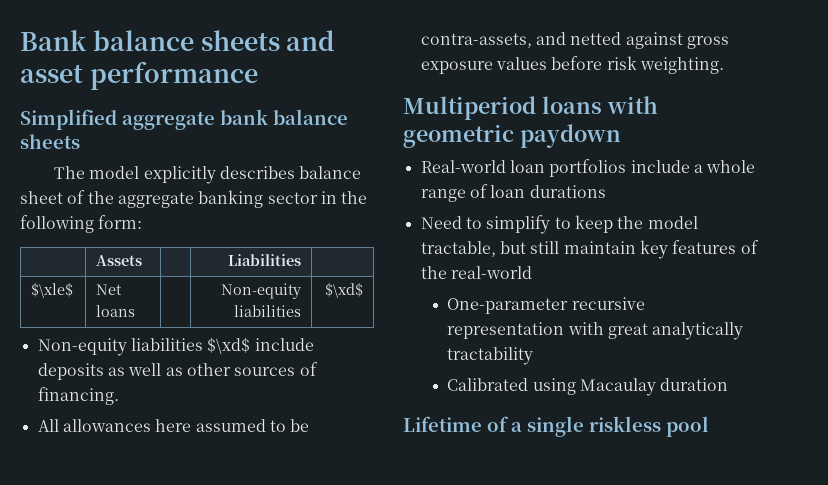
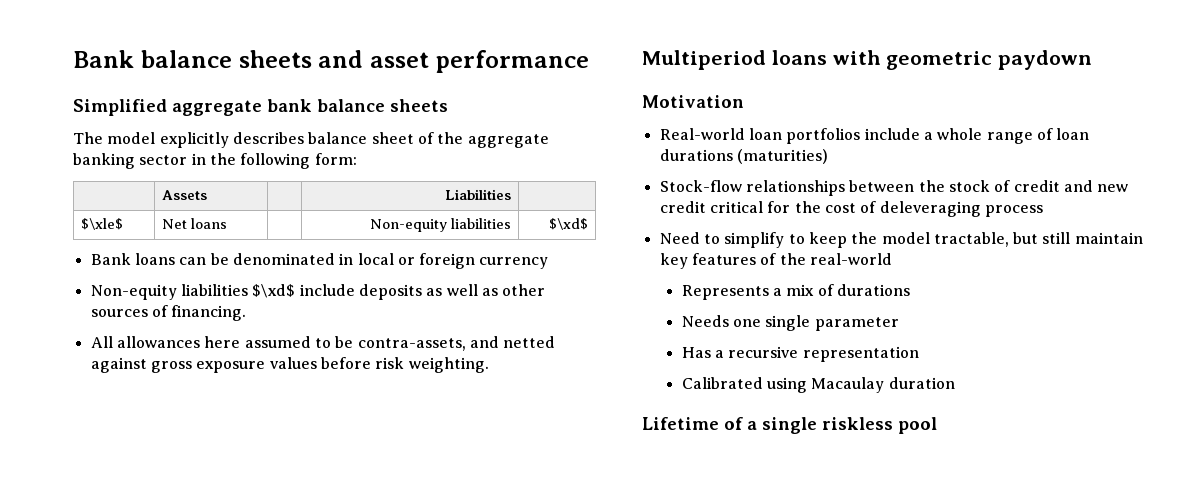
+ Bank loans can be denominated in local or foreign currency
+ Motivation
- Real-world loan portfolios include a whole range of loan durations
+ Real-world loan portfolios include a whole range of loan durations (maturities)
+ Stock-flow relationships between the stock of credit and new credit critical for the cost of deleveraging process
- One-parameter recursive representation with great analytically tractability
+ Represents a mix of durations
+ Needs one single parameter
+ Has a recursive representation

